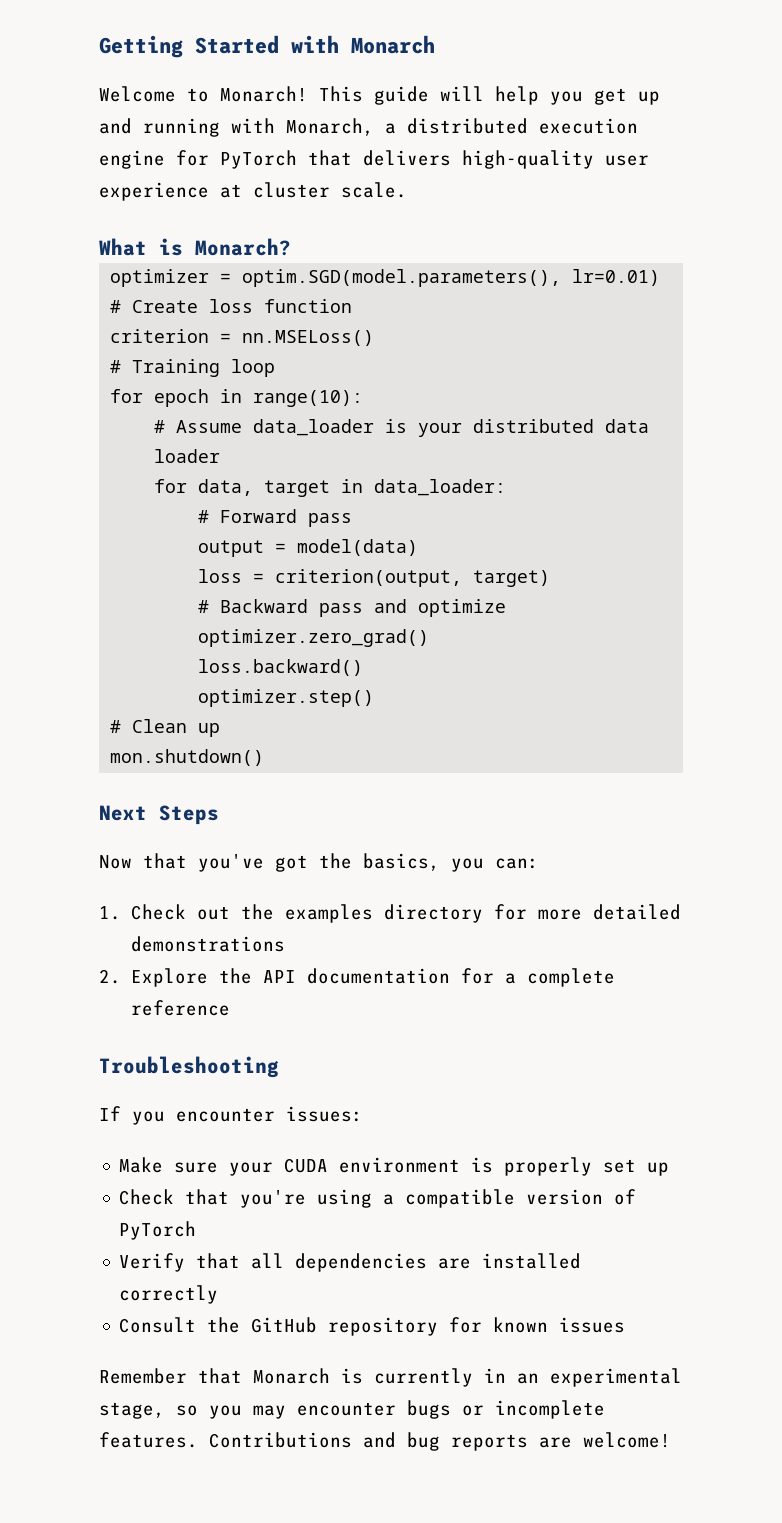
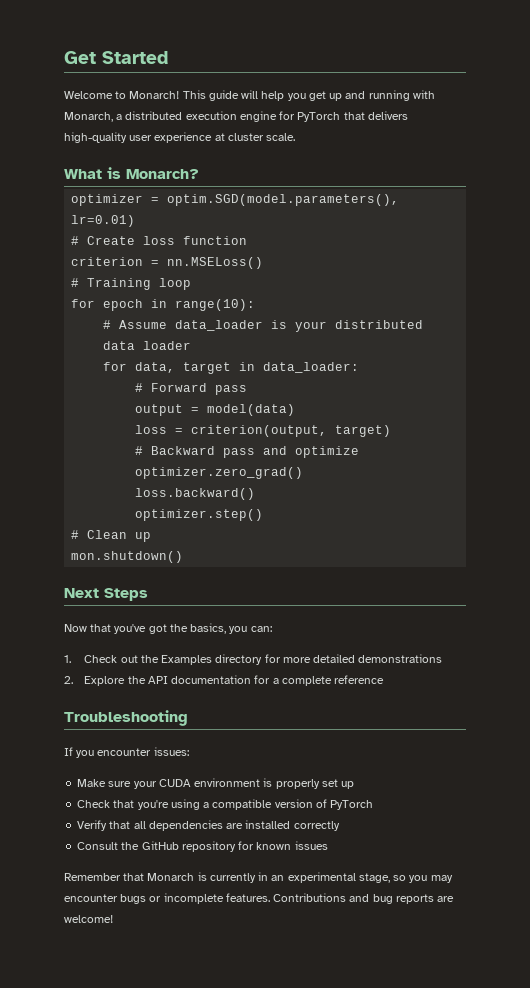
- Getting Started with Monarch
+ Get Started
- 1. Check out the examples directory for more detailed demonstrations
+ 1. Check out the Examples directory for more detailed demonstrations

